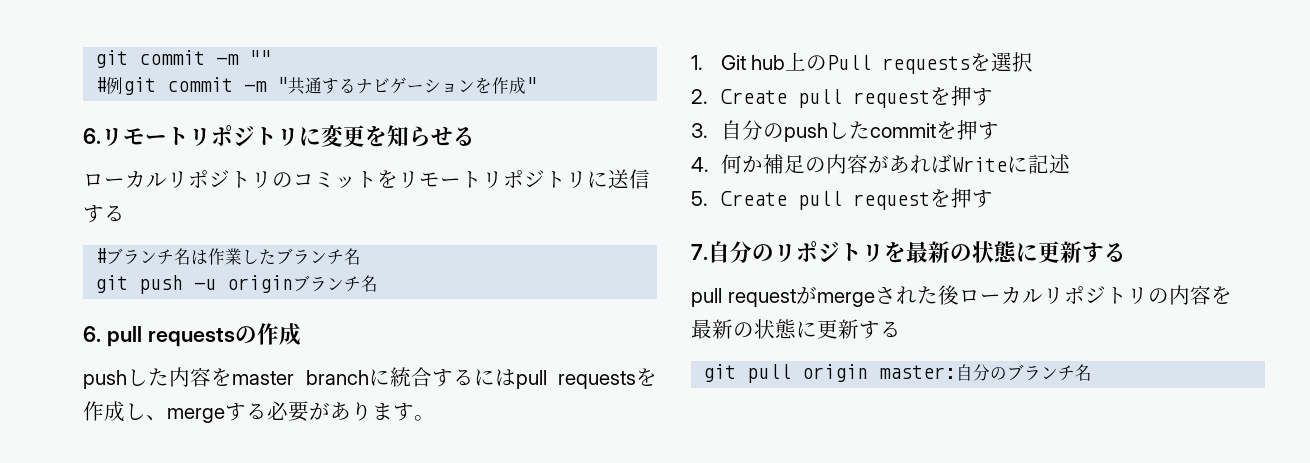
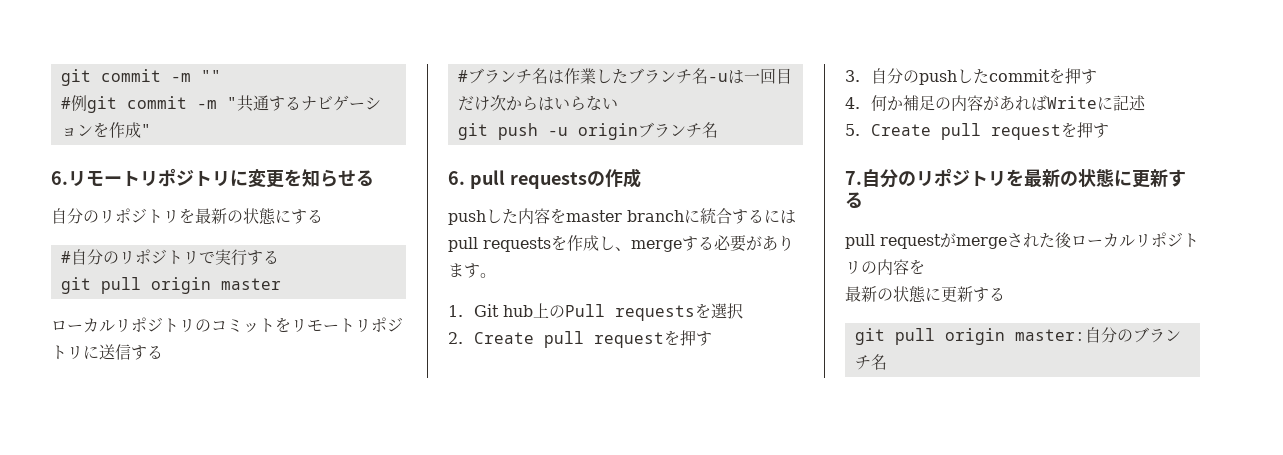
+ 自分のリポジトリを最新の状態にする
+ #自分のリポジトリで実行する
+ git pull origin master
- #ブランチ名は作業したブランチ名
+ #ブランチ名は作業したブランチ名-uは一回目だけ次からはいらない

